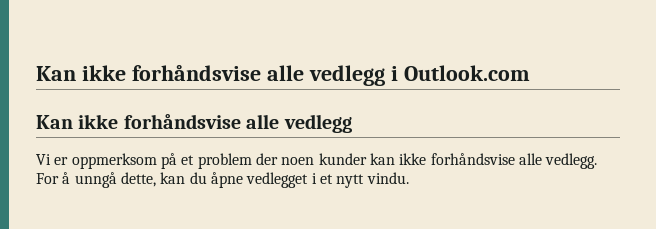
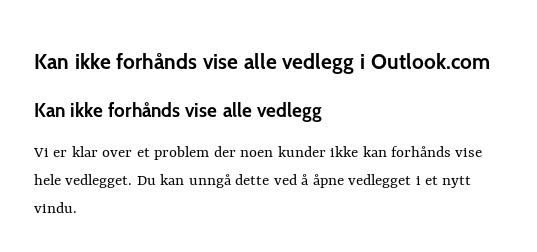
- Kan ikke forhåndsvise alle vedlegg i Outlook.com
- Kan ikke forhåndsvise alle vedlegg
+ Kan ikke forhånds vise alle vedlegg i Outlook.com
+ Kan ikke forhånds vise alle vedlegg
- Vi er oppmerksom på et problem der noen kunder kan ikke forhåndsvise alle vedlegg. For å unngå dette, kan du åpne vedlegget i et nytt vindu.
+ Vi er klar over et problem der noen kunder ikke kan forhånds vise hele vedlegget. Du kan unngå dette ved å åpne vedlegget i et nytt vindu.

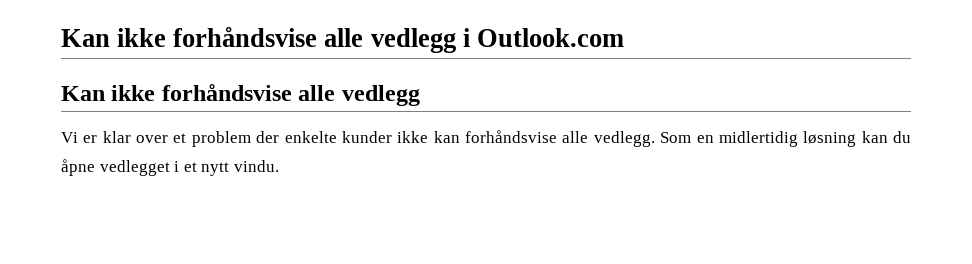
- Kan ikke forhånds vise alle vedlegg i Outlook.com
- Kan ikke forhånds vise alle vedlegg
+ Kan ikke forhåndsvise alle vedlegg i Outlook.com
+ Kan ikke forhåndsvise alle vedlegg
- Vi er klar over et problem der noen kunder ikke kan forhånds vise hele vedlegget. Du kan unngå dette ved å åpne vedlegget i et nytt vindu.
+ Vi er klar over et problem der enkelte kunder ikke kan forhåndsvise alle vedlegg. Som en midlertidig løsning kan du åpne vedlegget i et nytt vindu.

